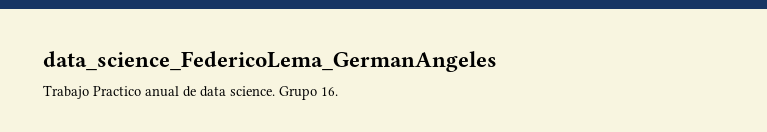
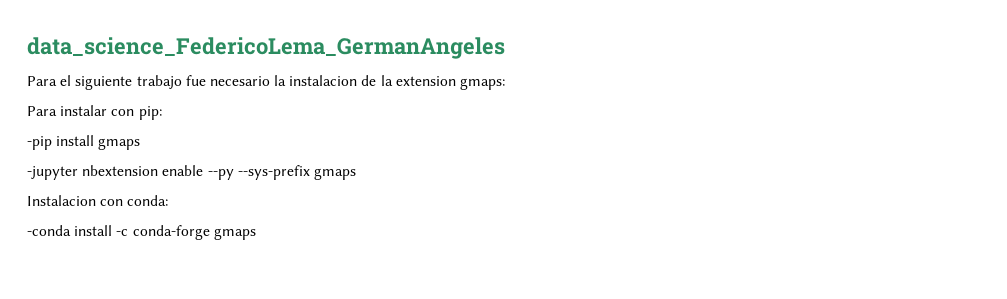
- Trabajo Practico anual de data science. Grupo 16.
+ Para el siguiente trabajo fue necesario la instalacion de la extension gmaps:
+ Para instalar con pip:
+ -pip install gmaps
+ -jupyter nbextension enable --py --sys-prefix gmaps
+ Instalacion con conda:
+ -conda install -c conda-forge gmaps

